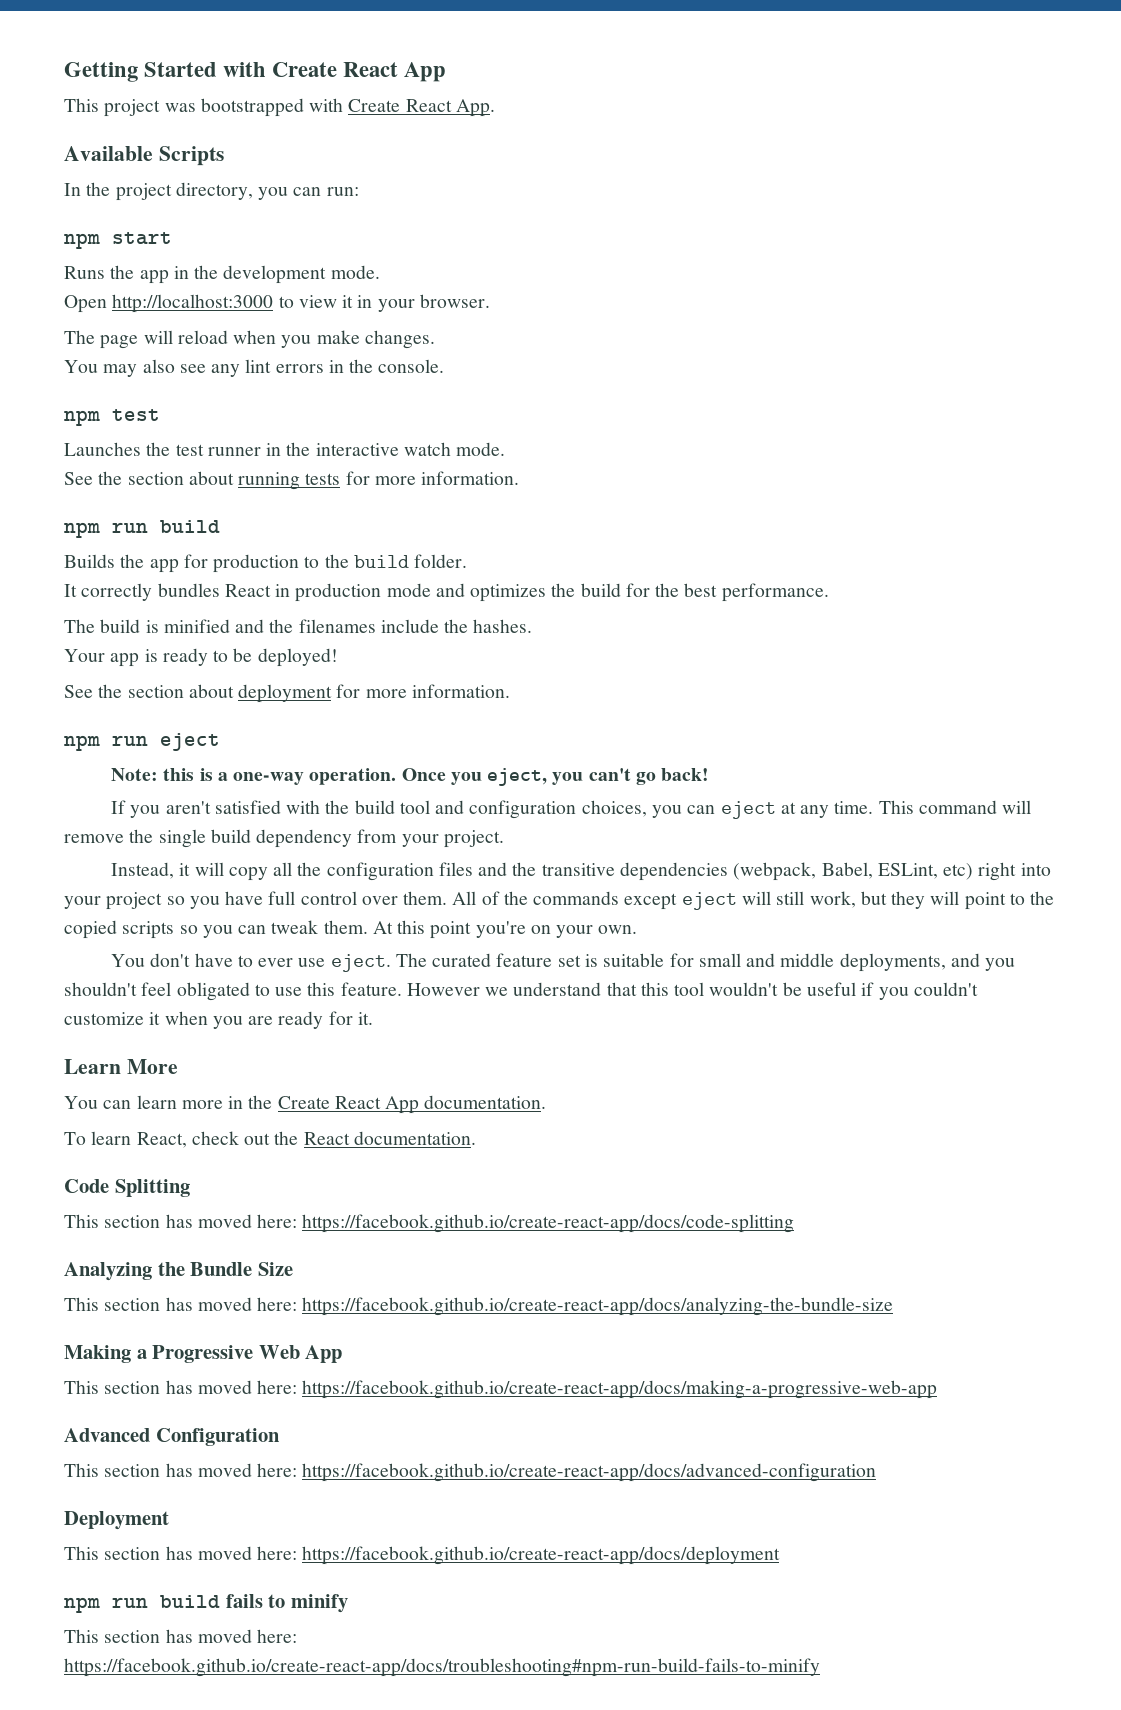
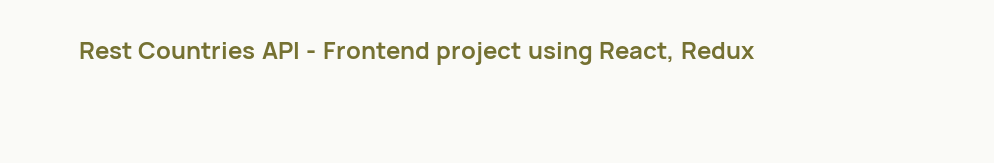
- Getting Started with Create React App
- This project was bootstrapped with Create React App.
- Available Scripts
- In the project directory, you can run:
- npm start
- Runs the app in the development mode.
- Open http://localhost:3000 to view it in your browser.
- The page will reload when you make changes.
- You may also see any lint errors in the console.
- npm test
- Launches the test runner in the interactive watch mode.
- See the section about running tests for more information.
- npm run build
- Builds the app for production to the build folder.
- It correctly bundles React in production mode and optimizes the build for the best performance.
- The build is minified and the filenames include the hashes.
- Your app is ready to be deployed!
- See the section about deployment for more information.
- npm run eject
- Note: this is a one-way operation. Once you eject, you can't go back!
- If you aren't satisfied with the build tool and configuration choices, you can eject at any time. This command will remove the single build dependency from your project.
- Instead, it will copy all the configuration files and the transitive dependencies (webpack, Babel, ESLint, etc) right into your project so you have full control over them. All of the commands except eject will still work, but they will point to the copied scripts so you can tweak them. At this point you're on your own.
- You don't have to ever use eject. The curated feature set is suitable for small and middle deployments, and you shouldn't feel obligated to use this feature. However we understand that this tool wouldn't be useful if you couldn't customize it when you are ready for it.
- Learn More
- You can learn more in the Create React App documentation.
- To learn React, check out the React documentation.
- Code Splitting
- This section has moved here: https://facebook.github.io/create-react-app/docs/code-splitting
- Analyzing the Bundle Size
- This section has moved here: https://facebook.github.io/create-react-app/docs/analyzing-the-bundle-size
- Making a Progressive Web App
- This section has moved here: https://facebook.github.io/create-react-app/docs/making-a-progressive-web-app
- Advanced Configuration
- This section has moved here: https://facebook.github.io/create-react-app/docs/advanced-configuration
- Deployment
- This section has moved here: https://facebook.github.io/create-react-app/docs/deployment
- npm run build fails to minify
- This section has moved here: https://facebook.github.io/create-react-app/docs/troubleshooting#npm-run-build-fails-to-minify
+ Rest Countries API - Frontend project using React, Redux

